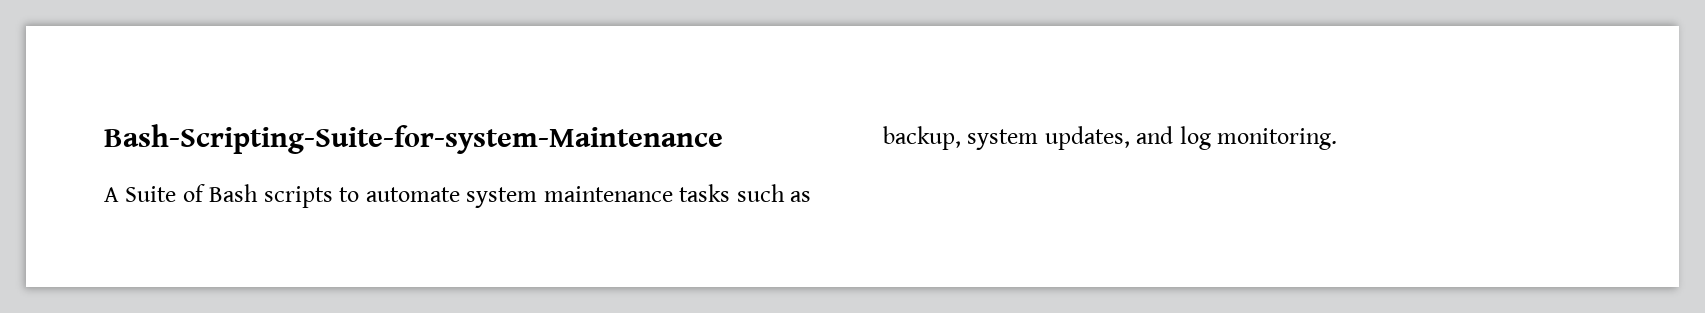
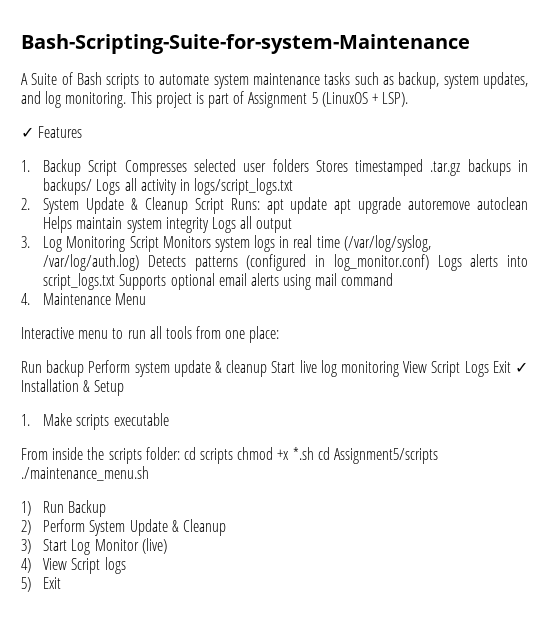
+ This project is part of Assignment 5 (LinuxOS + LSP).
+ ✓ Features
+ 1. Backup Script Compresses selected user folders Stores timestamped .tar.gz backups in backups/ Logs all activity in logs/script_logs.txt
+ 2. System Update & Cleanup Script Runs: apt update apt upgrade autoremove autoclean Helps maintain system integrity Logs all output
+ 3. Log Monitoring Script Monitors system logs in real time (/var/log/syslog, /var/log/auth.log) Detects patterns (configured in log_monitor.conf) Logs alerts into script_logs.txt Supports optional email alerts using mail command
+ 4. Maintenance Menu
+ Interactive menu to run all tools from one place:
+ Run backup Perform system update & cleanup Start live log monitoring View Script Logs Exit ✓ Installation & Setup
+ 1. Make scripts executable
+ From inside the scripts folder: cd scripts chmod +x *.sh cd Assignment5/scripts ./maintenance_menu.sh
+ 1) Run Backup
+ 2) Perform System Update & Cleanup
+ 3) Start Log Monitor (live)
+ 4) View Script logs
+ 5) Exit

